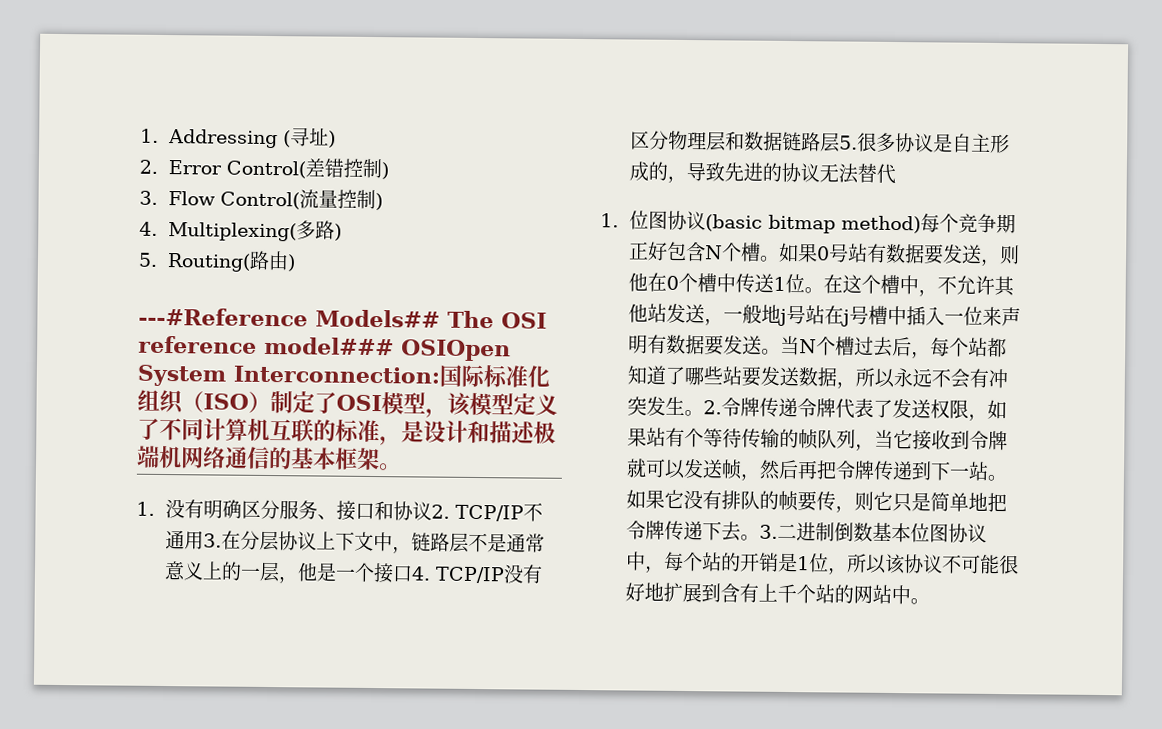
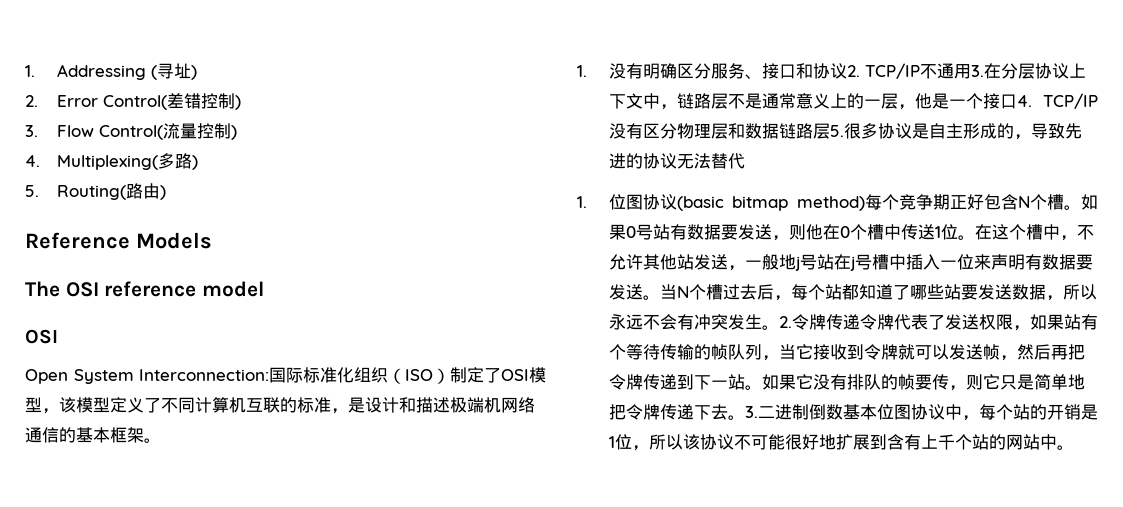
- ---#Reference Models## The OSI reference model### OSIOpen System Interconnection:国际标准化组织（ISO）制定了OSI模型，该模型定义了不同计算机互联的标准，是设计和描述极端机网络通信的基本框架。
+ Reference Models
+ The OSI reference model
+ OSI
+ Open System Interconnection:国际标准化组织（ISO）制定了OSI模型，该模型定义了不同计算机互联的标准，是设计和描述极端机网络通信的基本框架。

